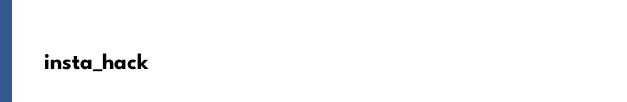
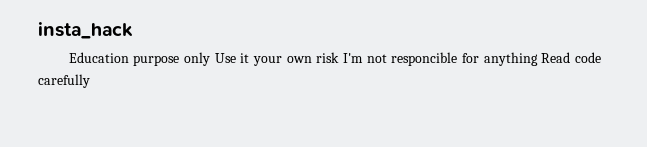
+ Education purpose only Use it your own risk I'm not responcible for anything Read code carefully

